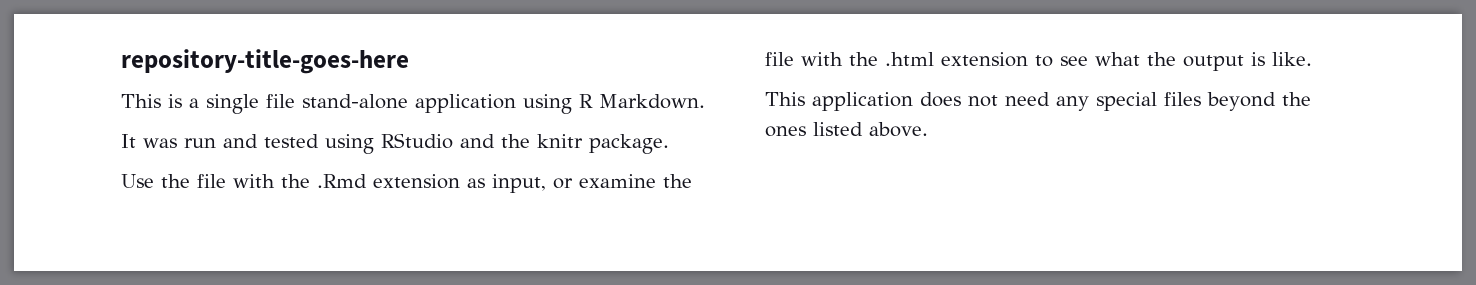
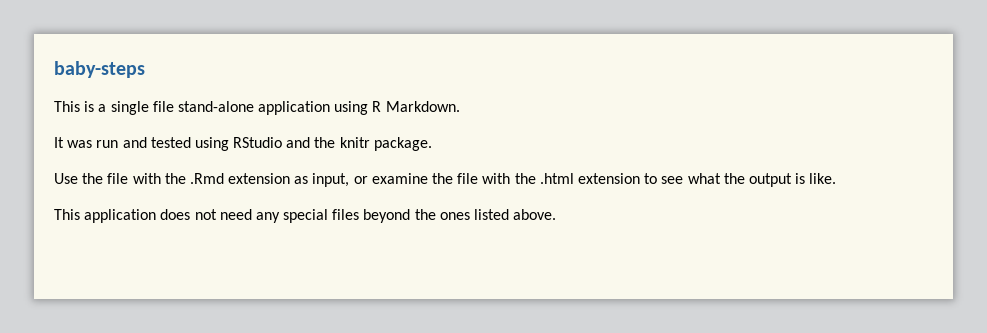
- repository-title-goes-here
+ baby-steps

